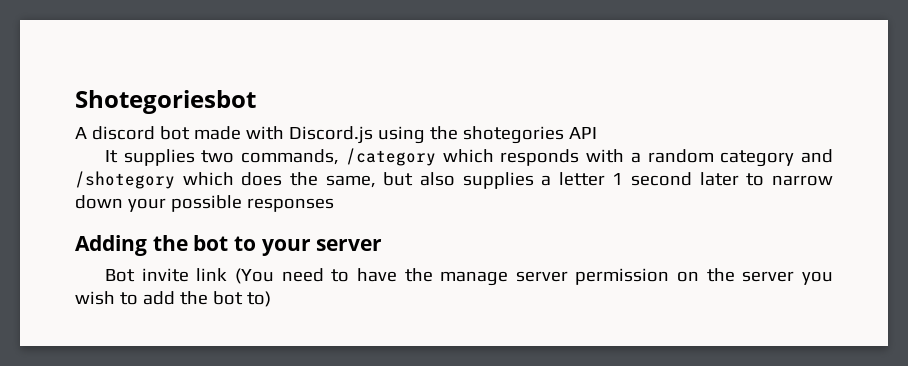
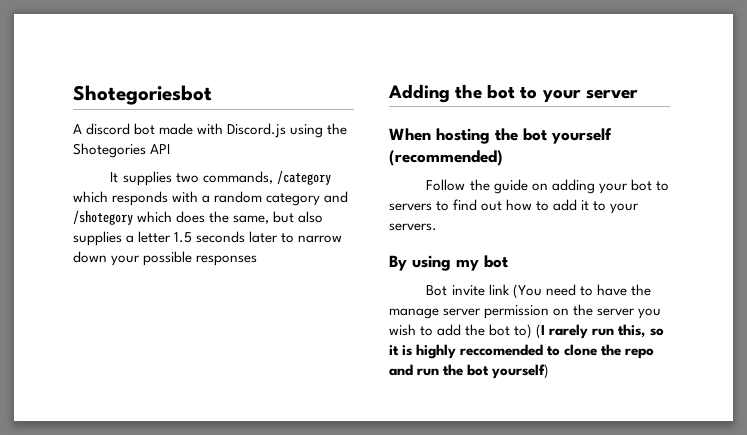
- A discord bot made with Discord.js using the shotegories API
+ A discord bot made with Discord.js using the Shotegories API
- It supplies two commands, /category which responds with a random category and /shotegory which does the same, but also supplies a letter 1 second later to narrow down your possible responses
+ It supplies two commands, /category which responds with a random category and /shotegory which does the same, but also supplies a letter 1.5 seconds later to narrow down your possible responses
+ When hosting the bot yourself (recommended)
+ Follow the guide on adding your bot to servers to find out how to add it to your servers.
+ By using my bot
- Bot invite link (You need to have the manage server permission on the server you wish to add the bot to)
+ Bot invite link (You need to have the manage server permission on the server you wish to add the bot to) (I rarely run this, so it is highly reccomended to clone the repo and run the bot yourself)

